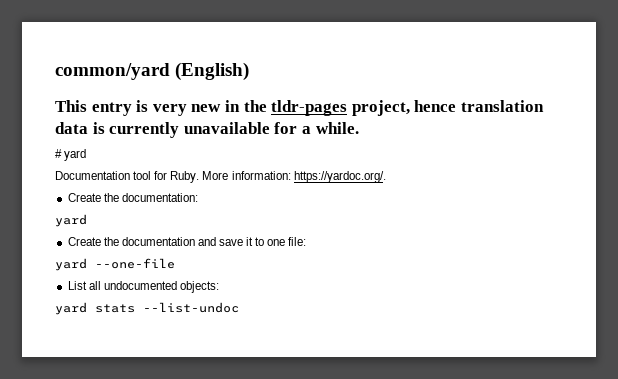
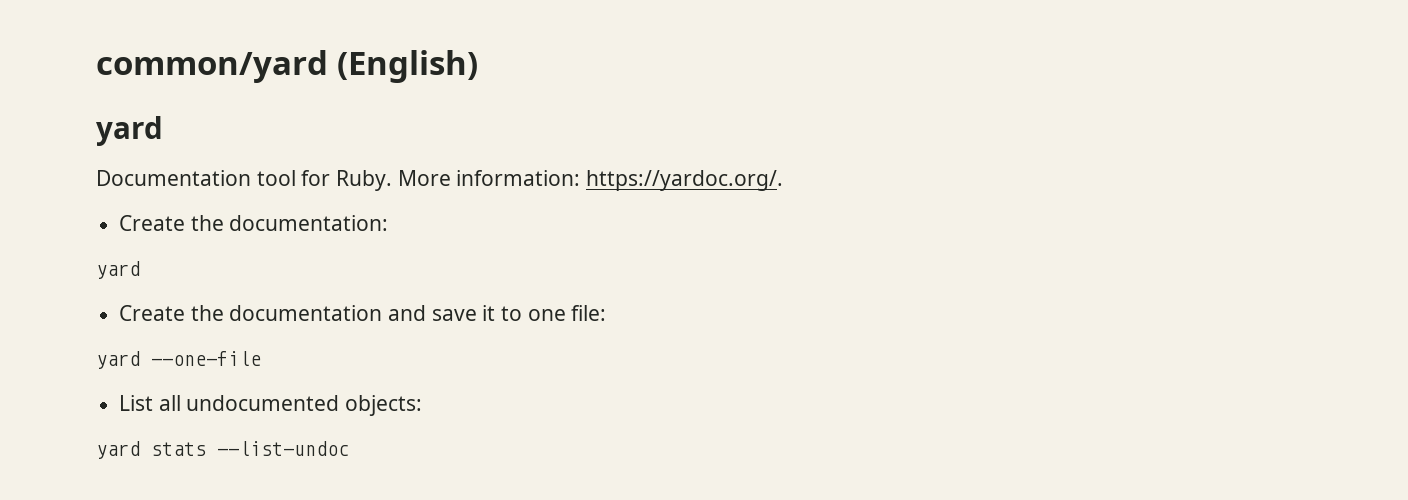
  common/yard (English)
- This entry is very new in the tldr-pages project, hence translation data is currently unavailable for a while.
- # yard
+ yard

